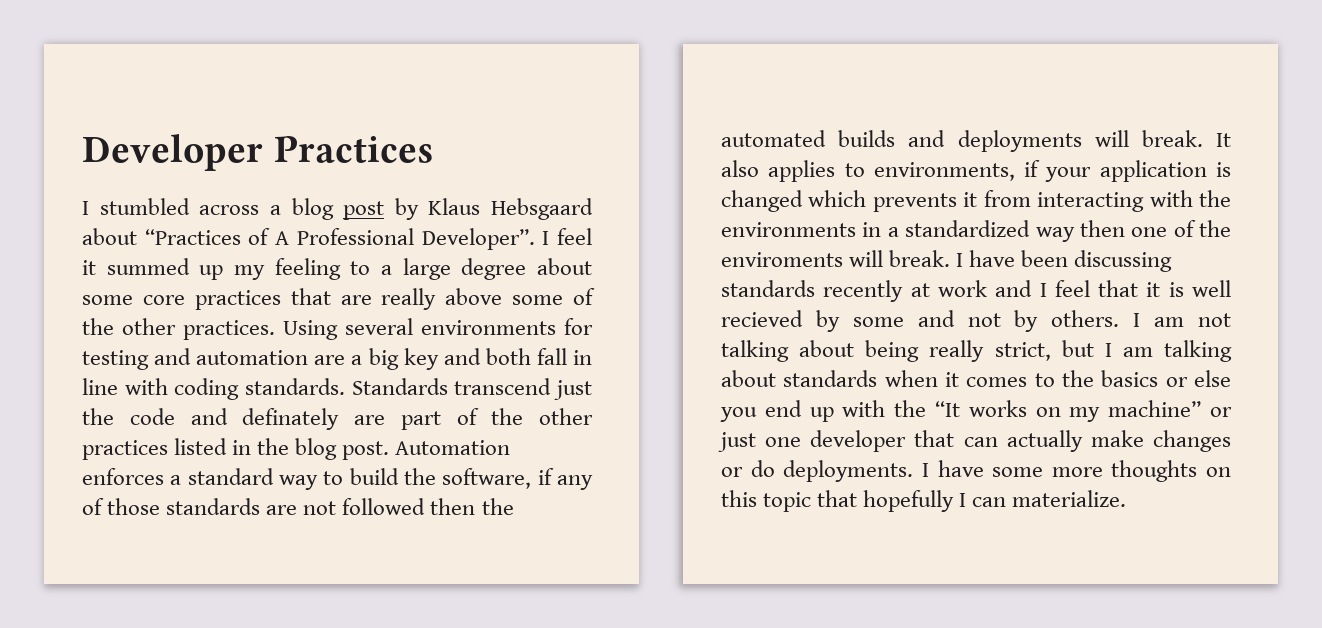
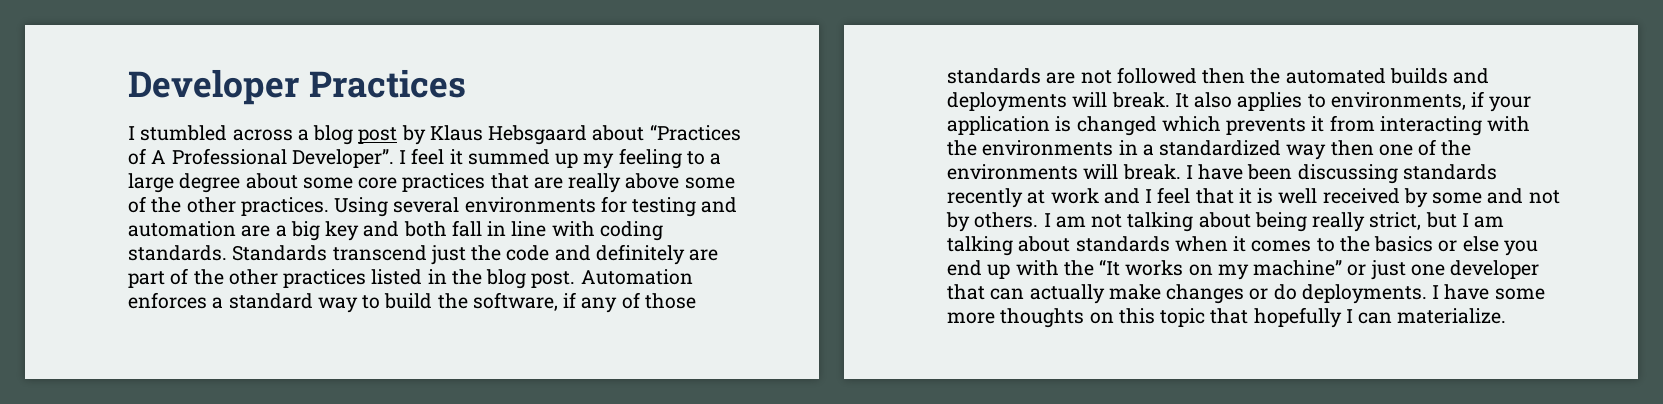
- Standards transcend just the code and definately are part of the other practices listed in the blog post.
+ Standards transcend just the code and definitely are part of the other practices listed in the blog post.
- It also applies to environments, if your application is changed which prevents it from interacting with the environments in a standardized way then one of the enviroments will break.
+ It also applies to environments, if your application is changed which prevents it from interacting with the environments in a standardized way then one of the environments will break.
- I have been discussing standards recently at work and I feel that it is well recieved by some and not by others.
+ I have been discussing standards recently at work and I feel that it is well received by some and not by others.

